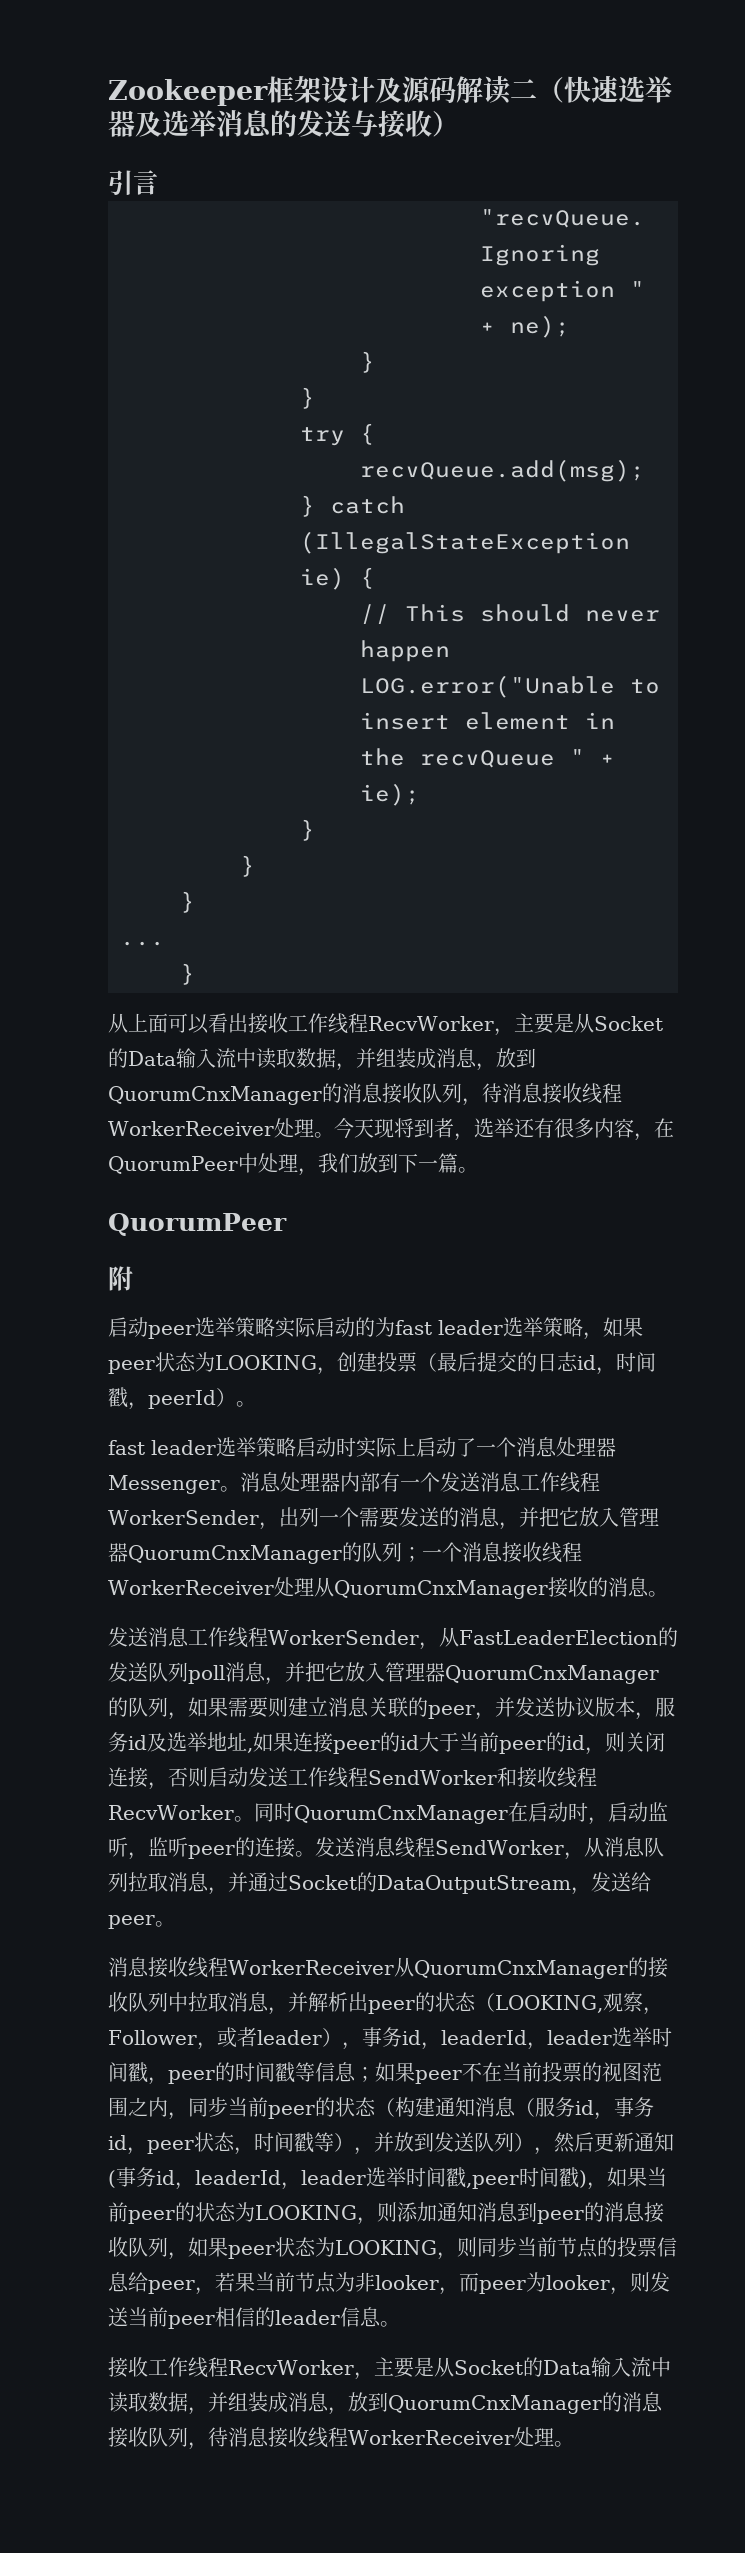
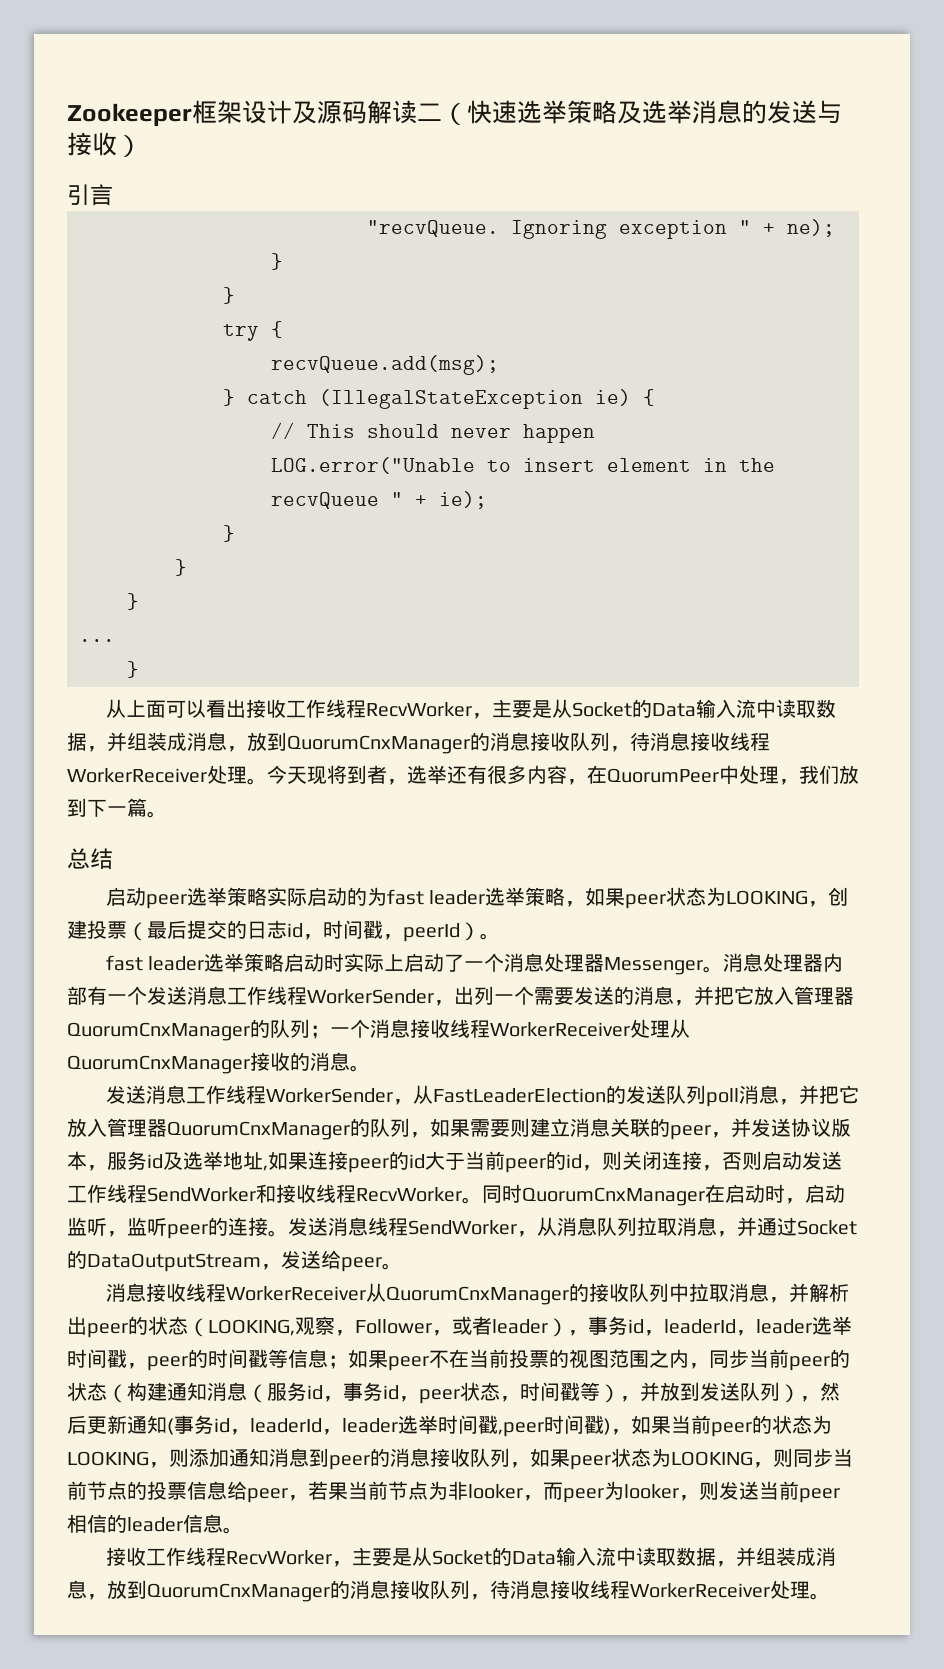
- Zookeeper框架设计及源码解读二（快速选举器及选举消息的发送与接收）
+ Zookeeper框架设计及源码解读二（快速选举策略及选举消息的发送与接收）
  今天现将到者，选举还有很多内容，在QuorumPeer中处理，我们放到下一篇。
- QuorumPeer
- 附
+ 总结

